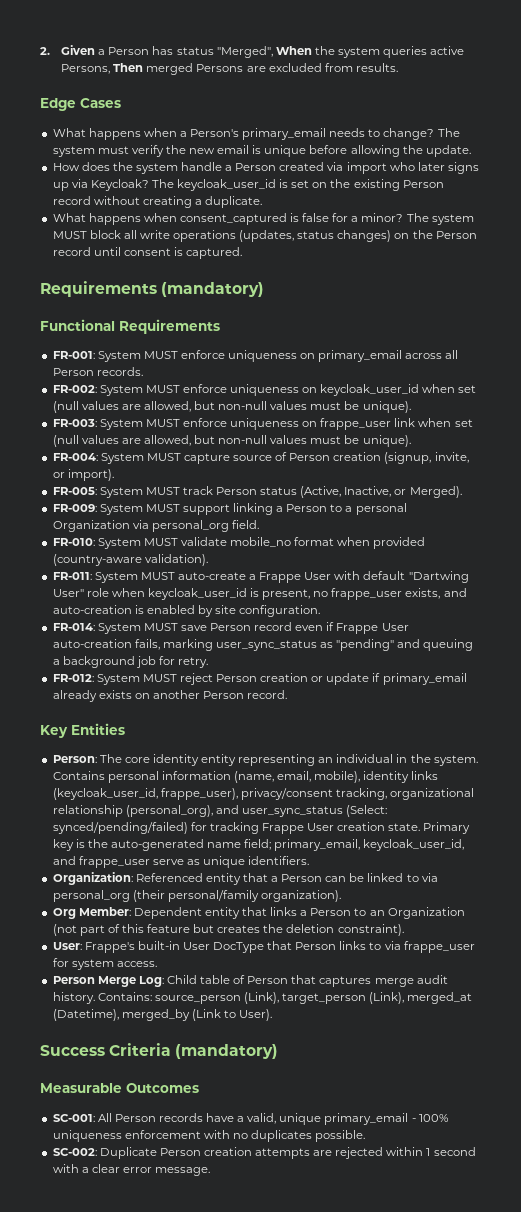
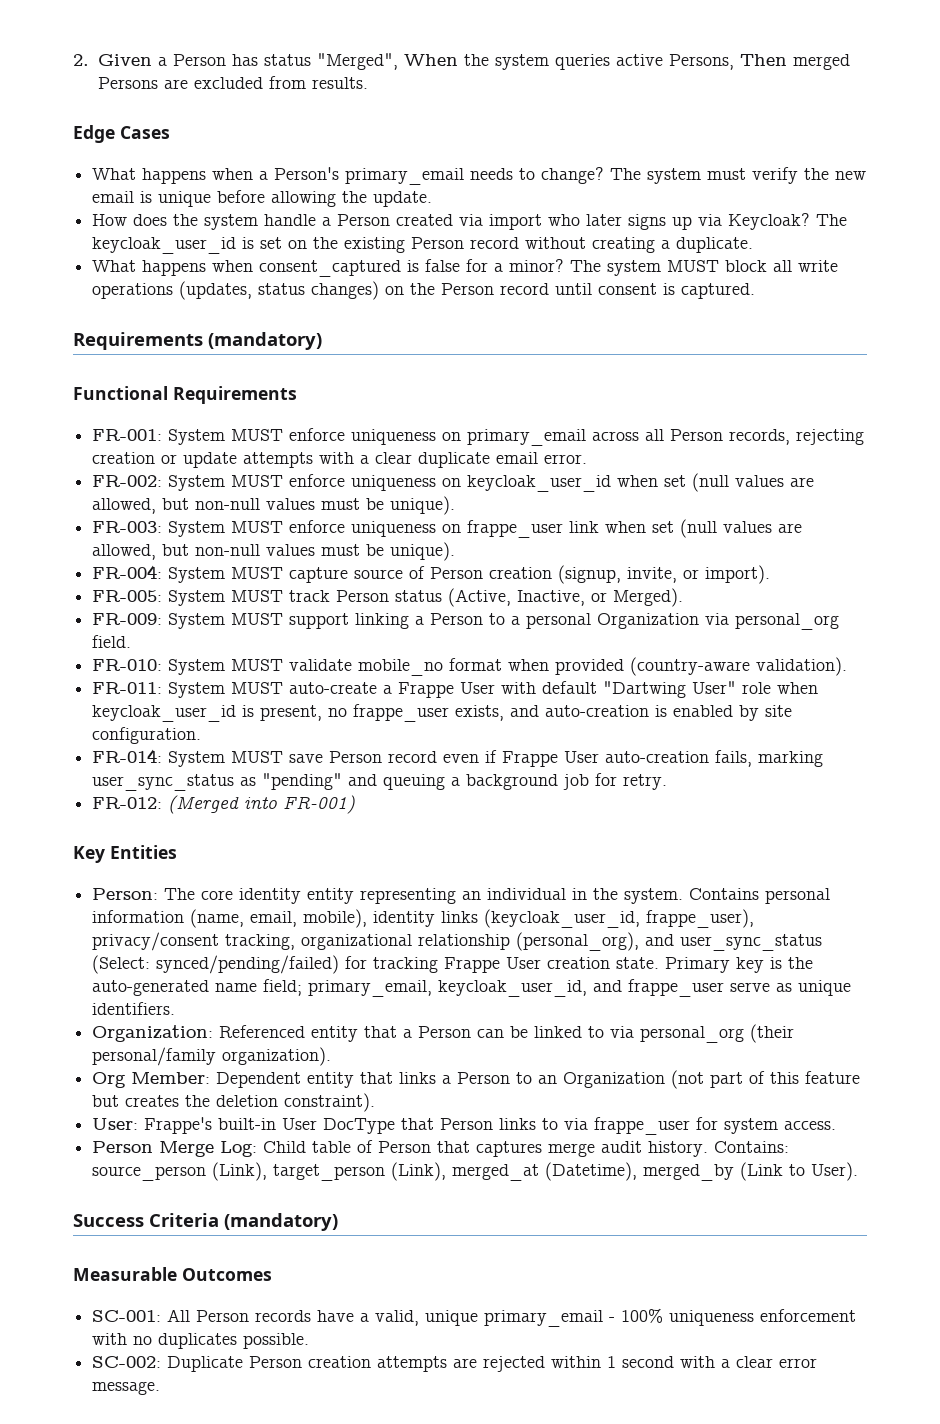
- FR-001: System MUST enforce uniqueness on primary_email across all Person records.
+ FR-001: System MUST enforce uniqueness on primary_email across all Person records, rejecting creation or update attempts with a clear duplicate email error.
- FR-012: System MUST reject Person creation or update if primary_email already exists on another Person record.
+ FR-012: (Merged into FR-001)

